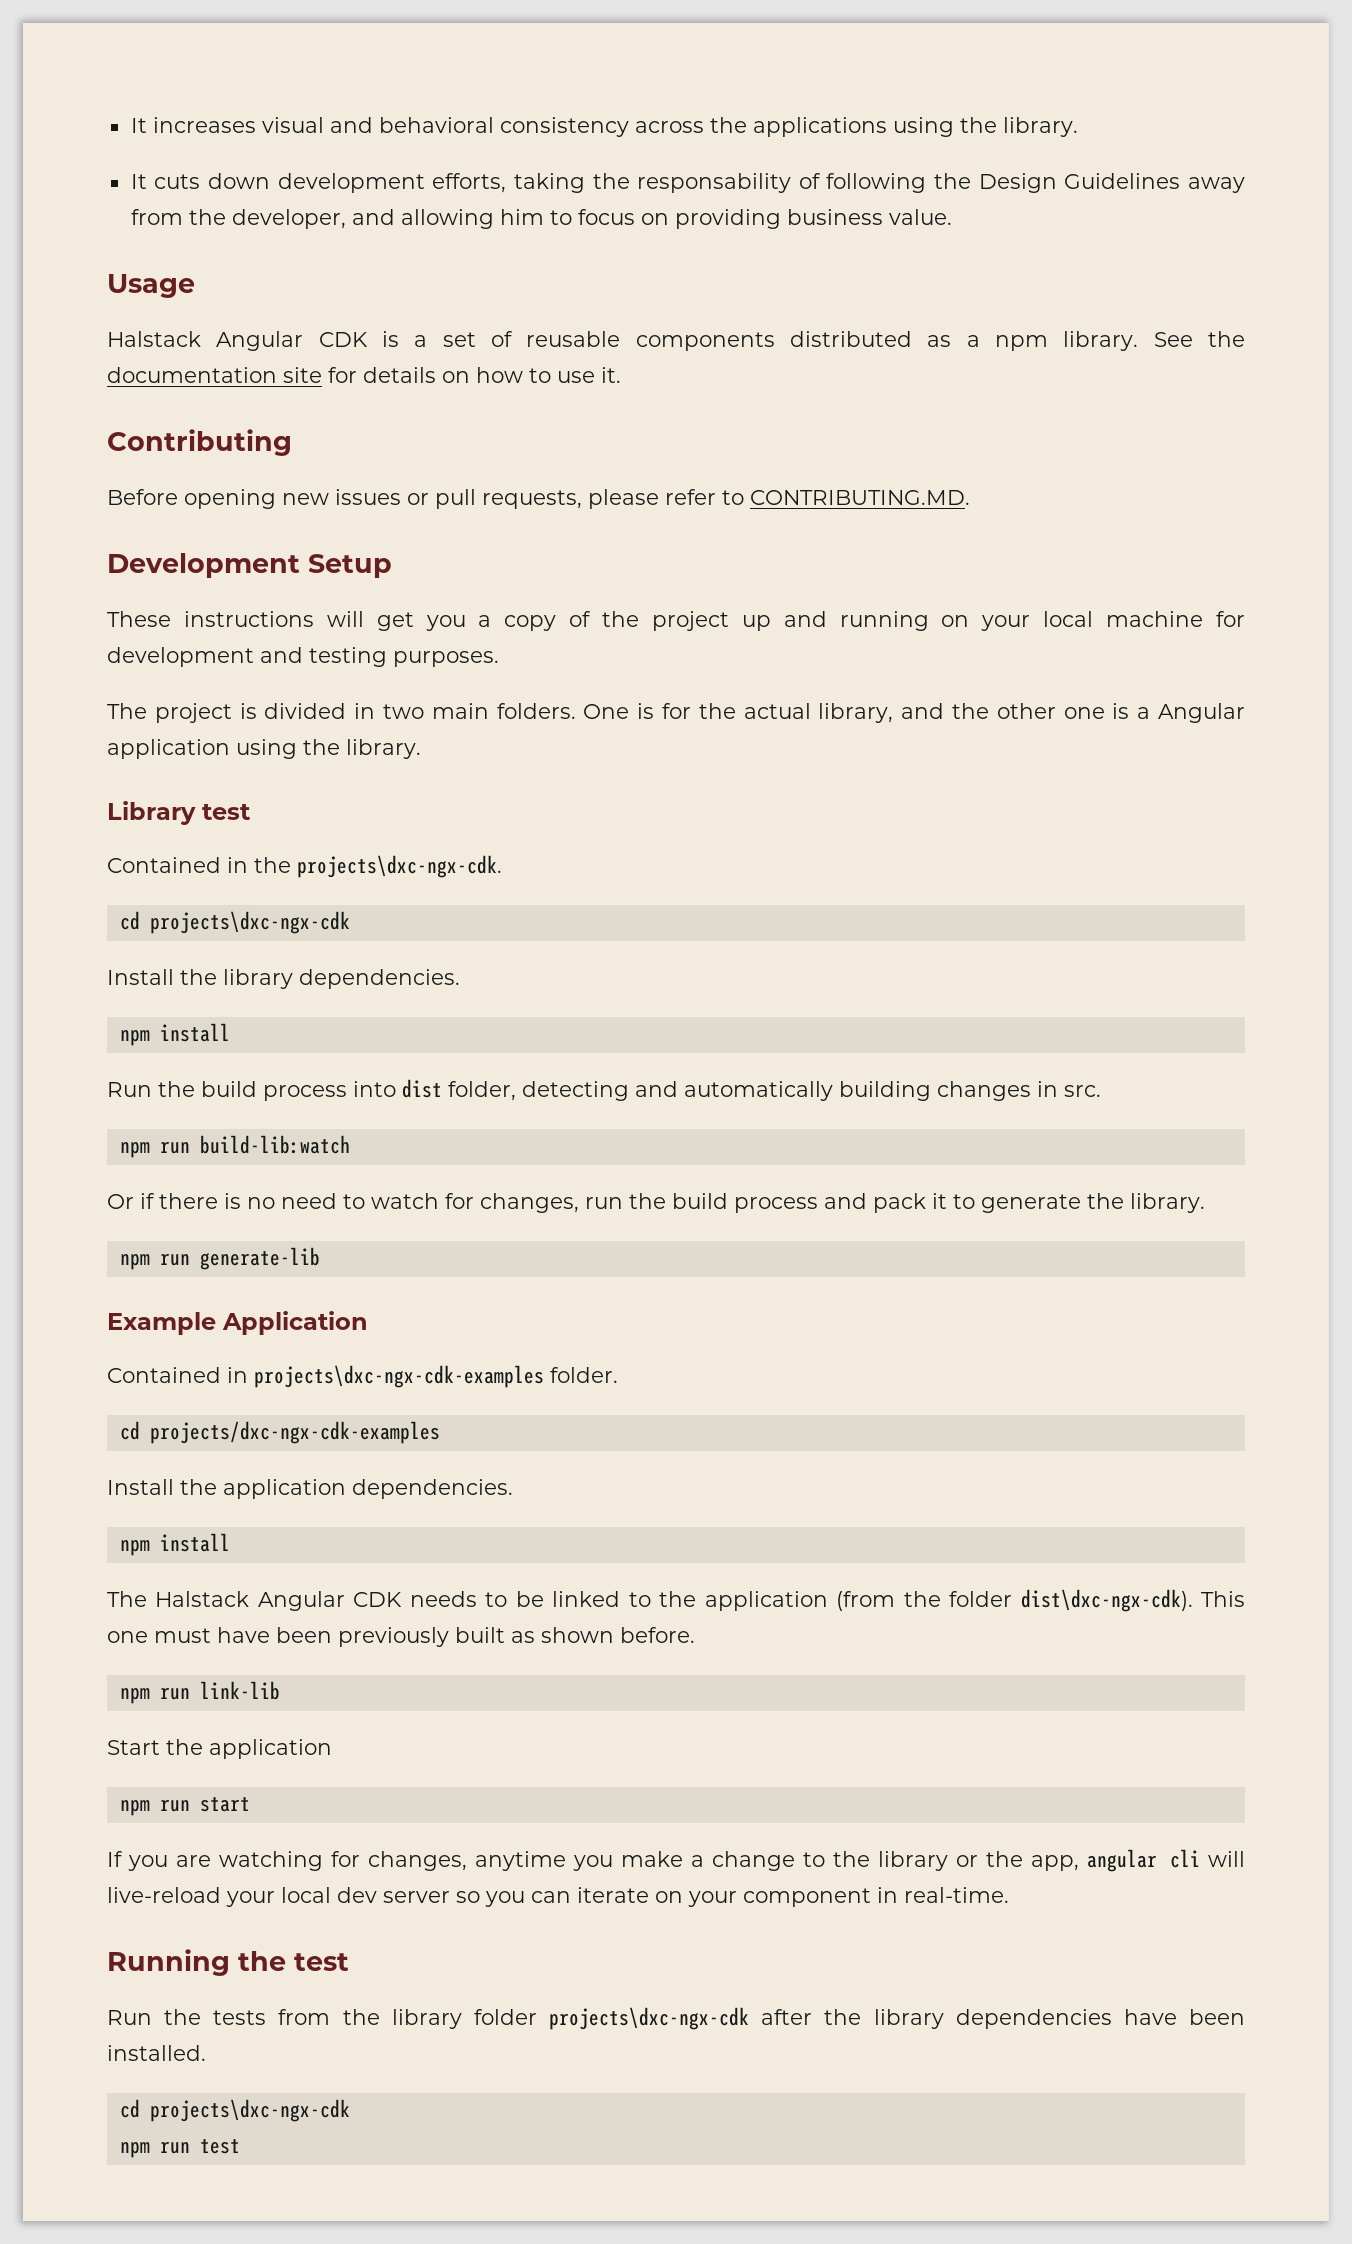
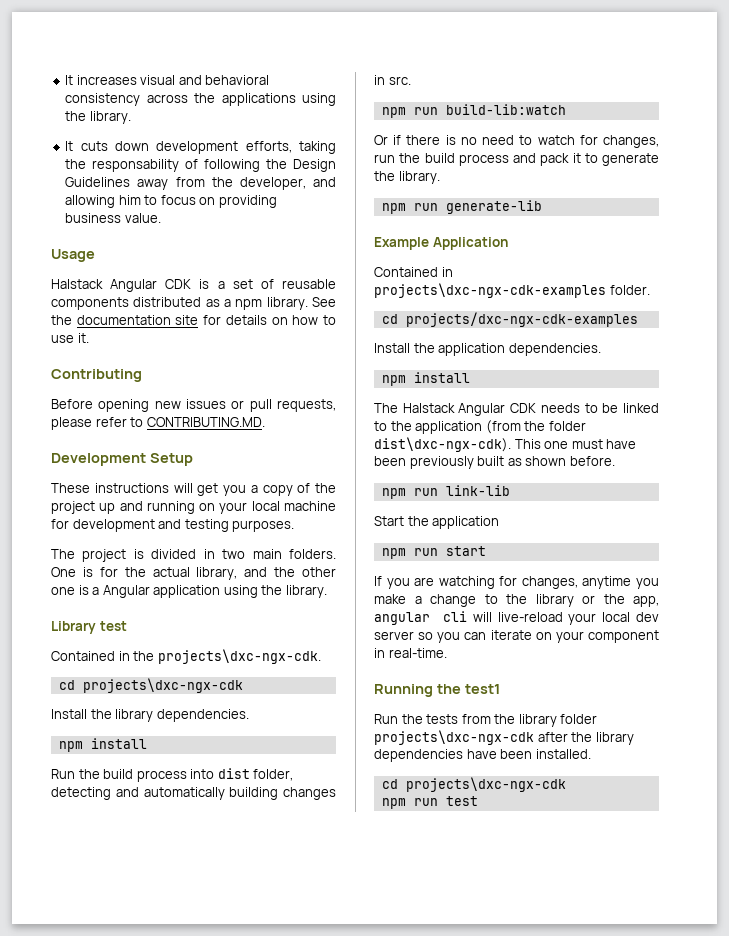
- Running the test
+ Running the test1

